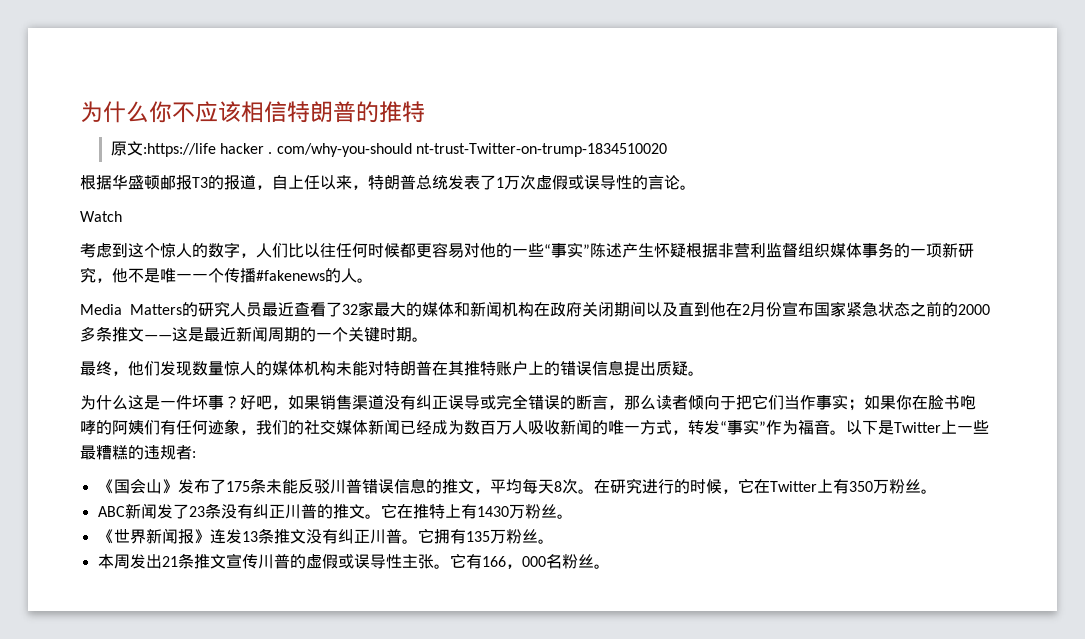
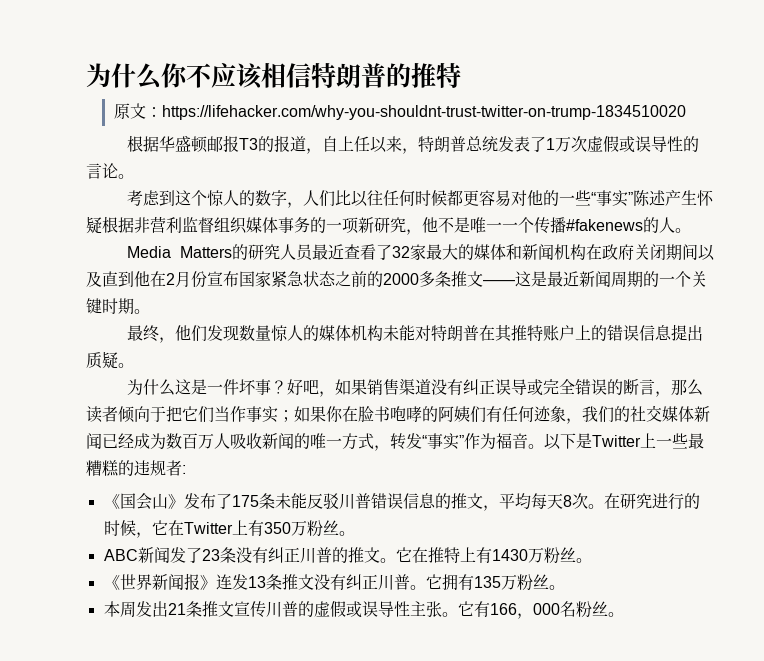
- 原文:https://life hacker . com/why-you-should nt-trust-Twitter-on-trump-1834510020
+ 原文：https://lifehacker.com/why-you-shouldnt-trust-twitter-on-trump-1834510020
- Watch

